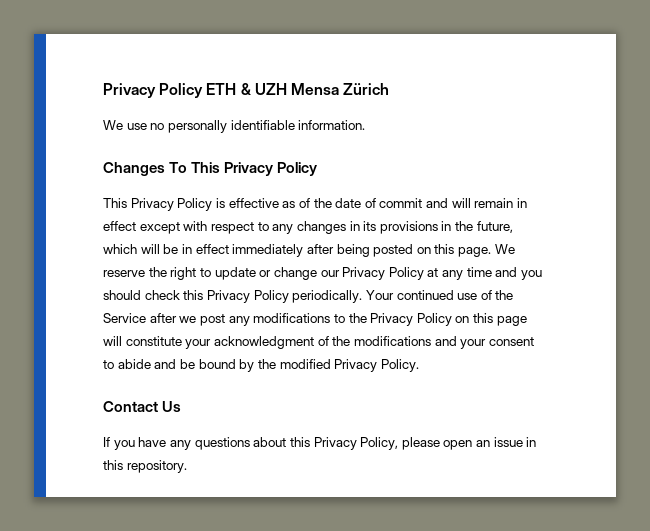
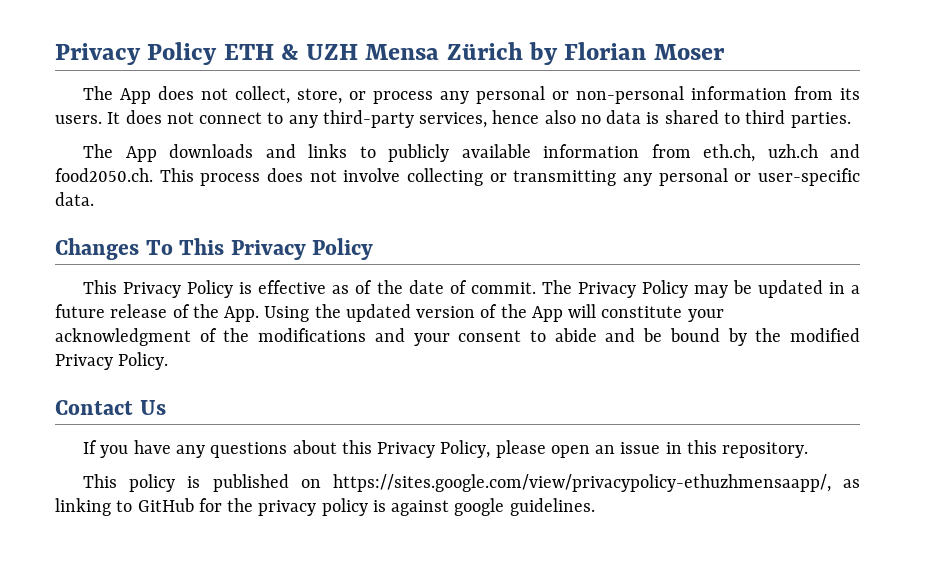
- Privacy Policy ETH & UZH Mensa Zürich
- We use no personally identifiable information.
+ Privacy Policy ETH & UZH Mensa Zürich by Florian Moser
+ The App does not collect, store, or process any personal or non-personal information from its users. It does not connect to any third-party services, hence also no data is shared to third parties.
+ The App downloads and links to publicly available information from eth.ch, uzh.ch and food2050.ch. This process does not involve collecting or transmitting any personal or user-specific data.
- This Privacy Policy is effective as of the date of commit and will remain in effect except with respect to any changes in its provisions in the future, which will be in effect immediately after being posted on this page. We reserve the right to update or change our Privacy Policy at any time and you should check this Privacy Policy periodically. Your continued use of the Service after we post any modifications to the Privacy Policy on this page will constitute your acknowledgment of the modifications and your consent to abide and be bound by the modified Privacy Policy.
+ This Privacy Policy is effective as of the date of commit. The Privacy Policy may be updated in a future release of the App. Using the updated version of the App will constitute your acknowledgment of the modifications and your consent to abide and be bound by the modified Privacy Policy.
+ This policy is published on https://sites.google.com/view/privacypolicy-ethuzhmensaapp/, as linking to GitHub for the privacy policy is against google guidelines.

